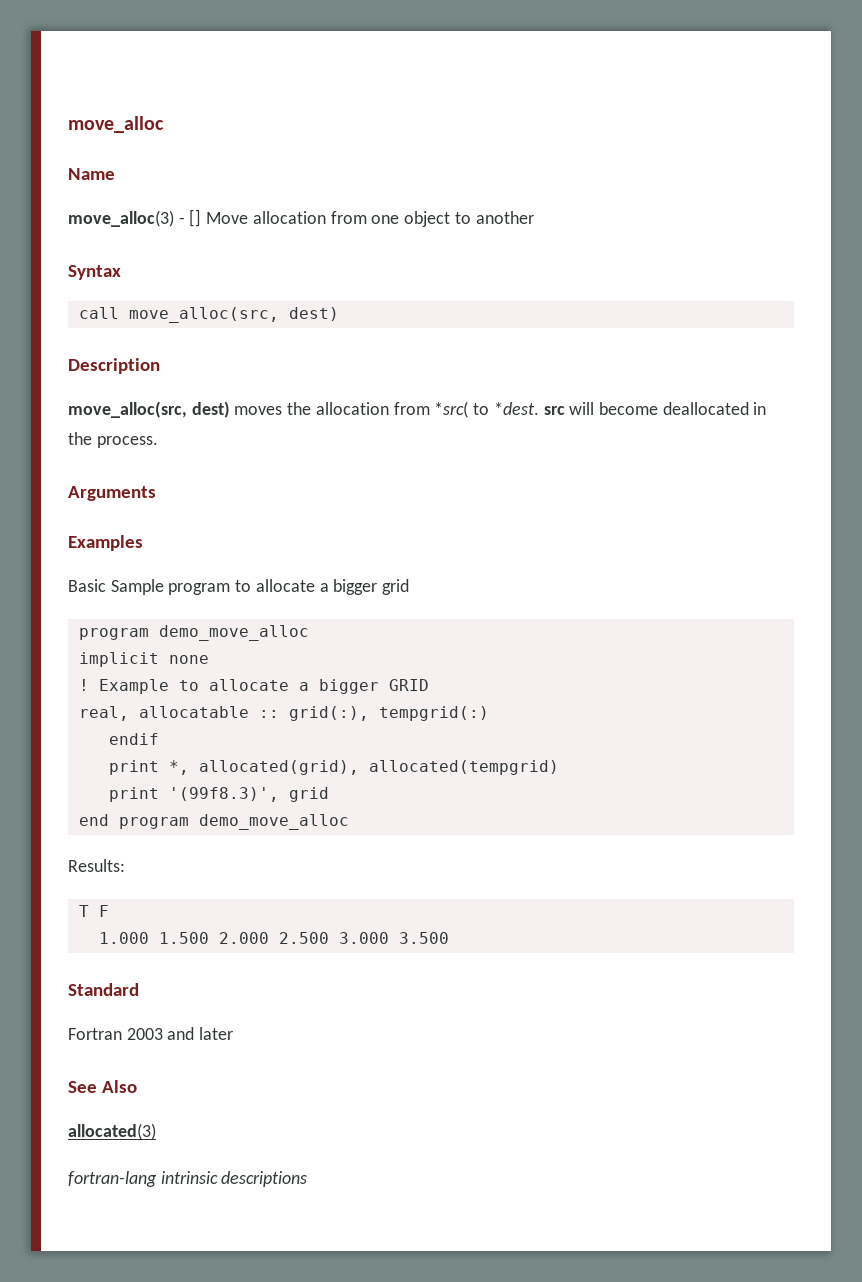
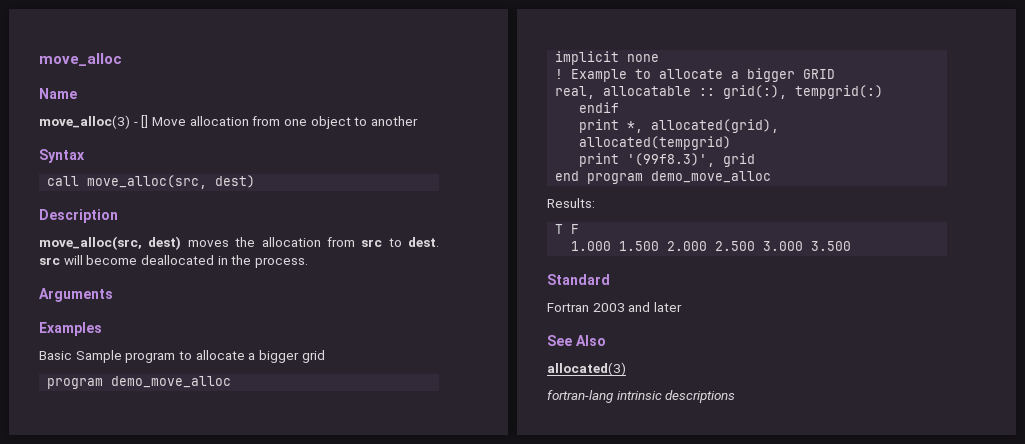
- move_alloc(src, dest) moves the allocation from *src( to *dest. src will become deallocated in the process.
+ move_alloc(src, dest) moves the allocation from src to dest. src will become deallocated in the process.

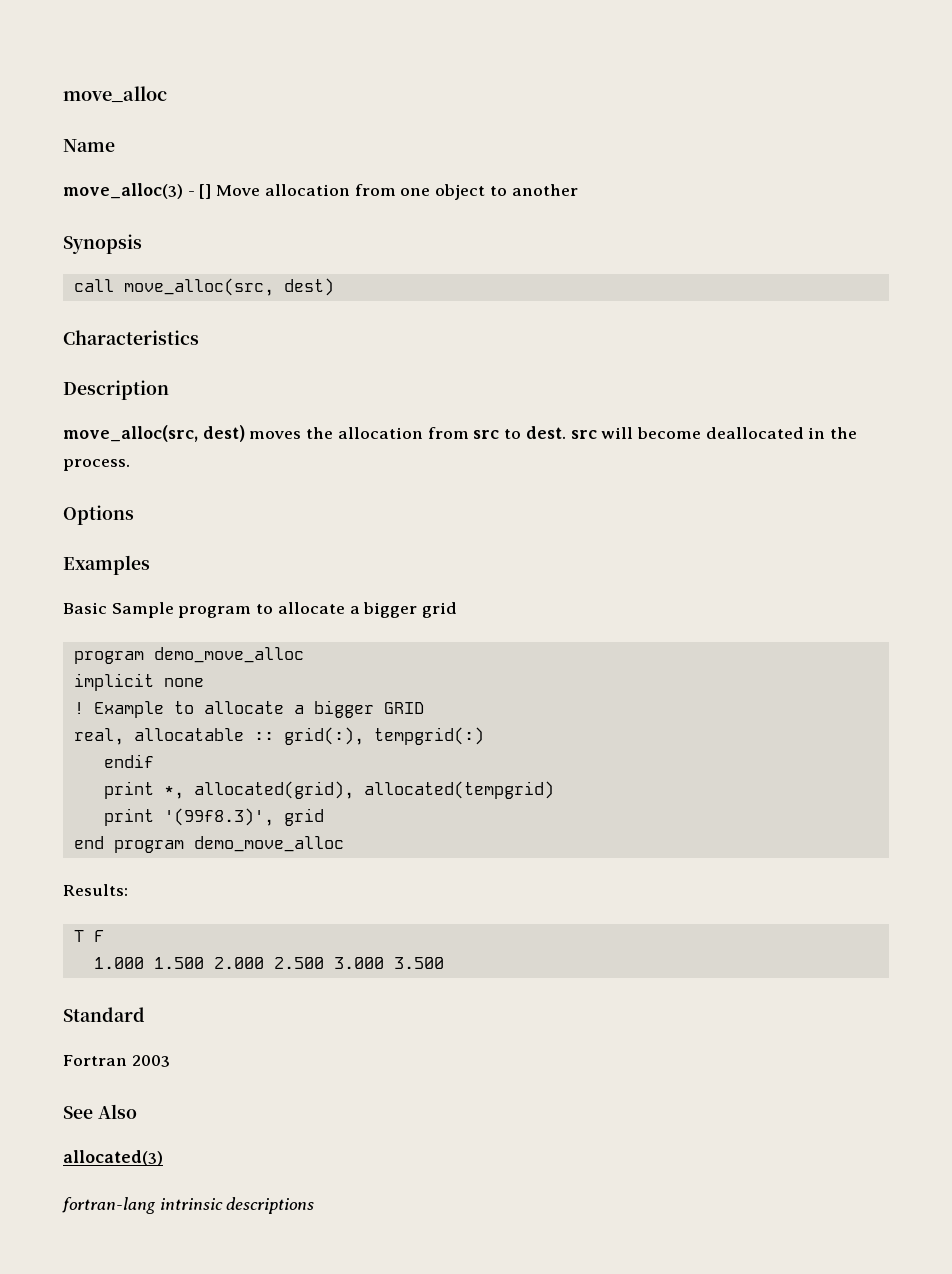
- Syntax
+ Synopsis
+ Characteristics
- Arguments
+ Options
- Fortran 2003 and later
+ Fortran 2003

